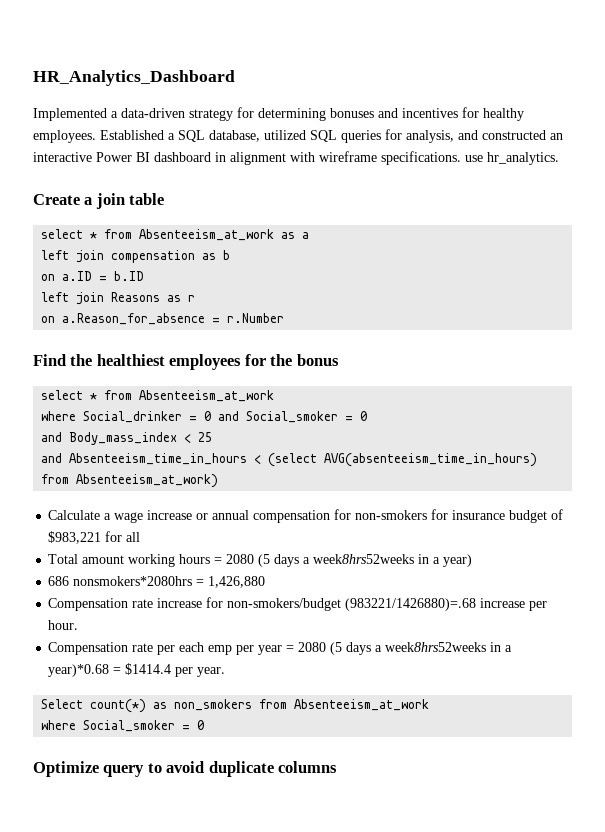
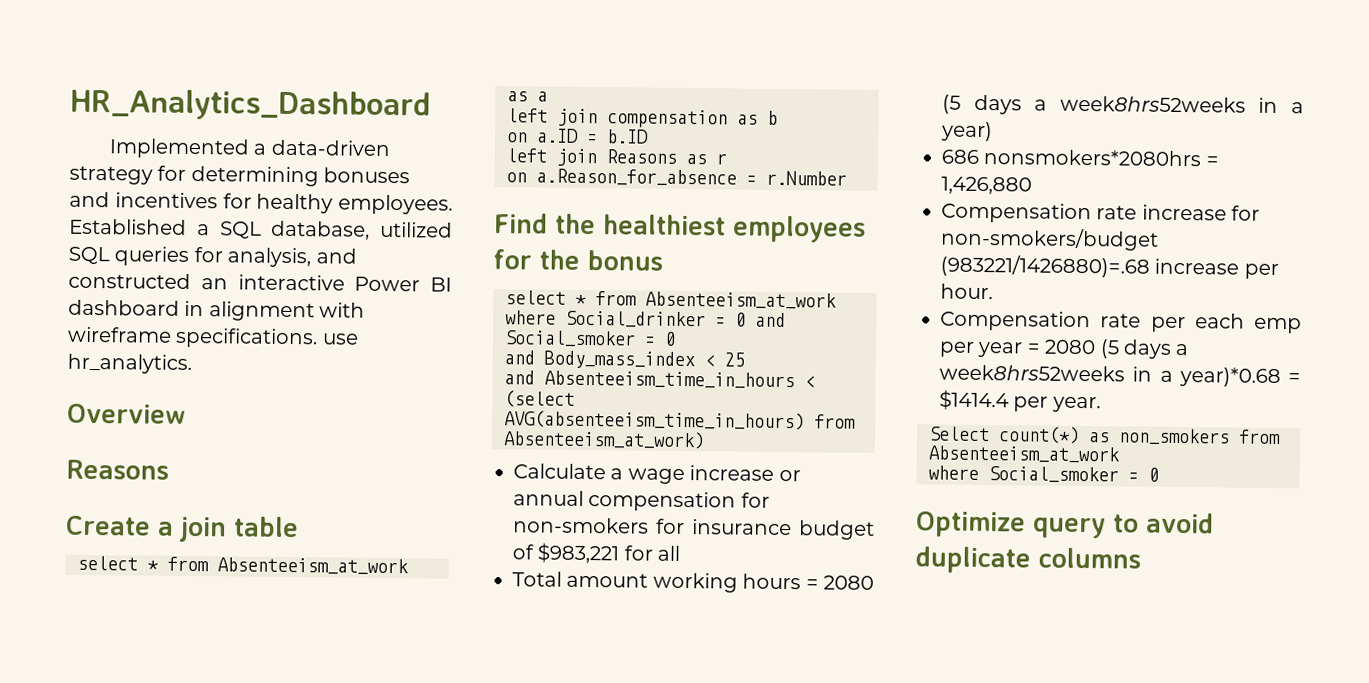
+ Overview
+ Reasons

